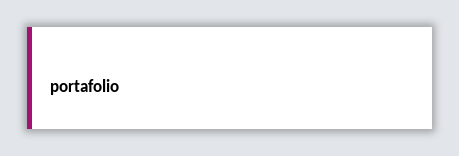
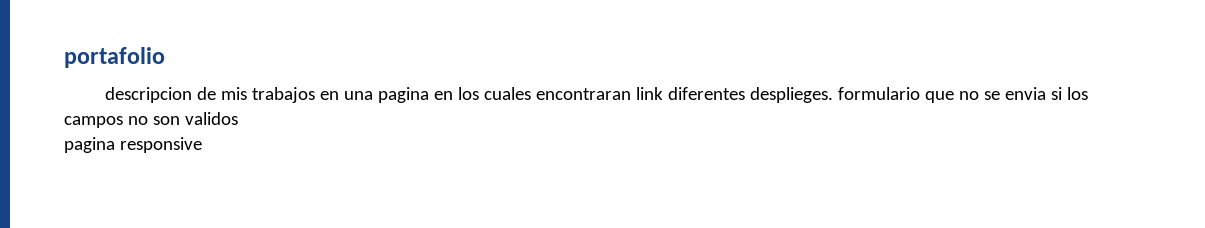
+ descripcion de mis trabajos en una pagina en los cuales encontraran link diferentes desplieges. formulario que no se envia si los campos no son validos
+ pagina responsive

